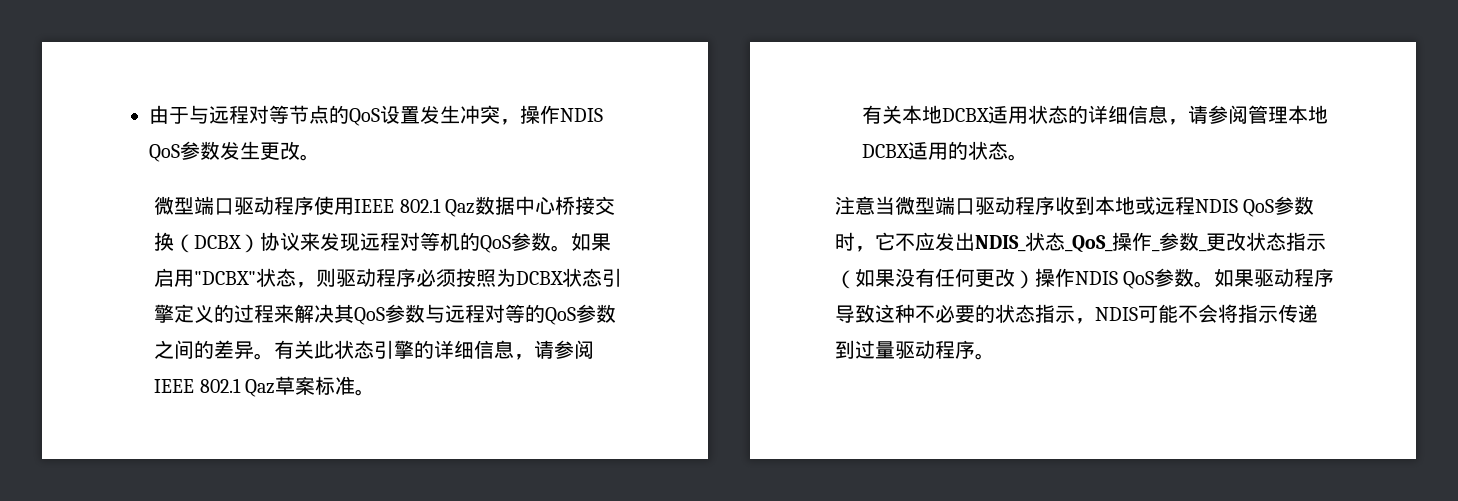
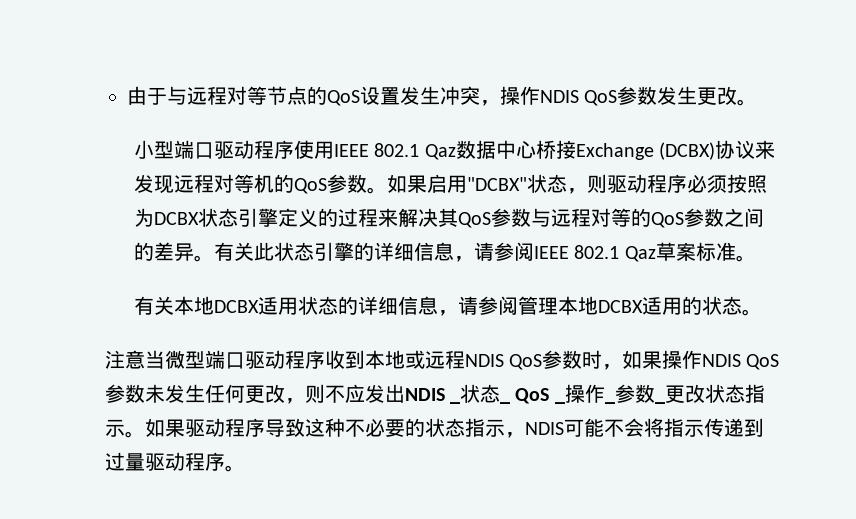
- 微型端口驱动程序使用IEEE 802.1 Qaz数据中心桥接交换（DCBX）协议来发现远程对等机的QoS参数。
+ 小型端口驱动程序使用IEEE 802.1 Qaz数据中心桥接Exchange (DCBX)协议来发现远程对等机的QoS参数。
- 注意当微型端口驱动程序收到本地或远程NDIS QoS参数时，它不应发出NDIS_状态_QoS_操作_参数_更改状态指示（如果没有任何更改）操作NDIS QoS参数。
+ 注意当微型端口驱动程序收到本地或远程NDIS QoS参数时，如果操作NDIS QoS参数未发生任何更改，则不应发出NDIS _状态_ QoS _操作_参数_更改状态指示。

